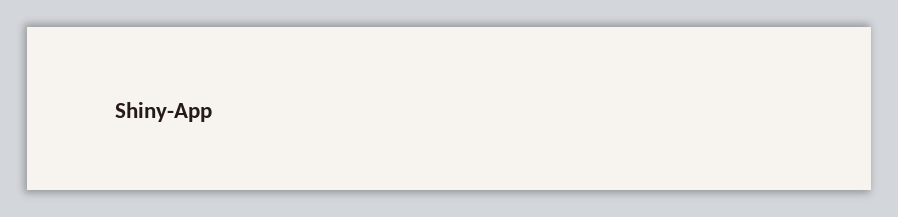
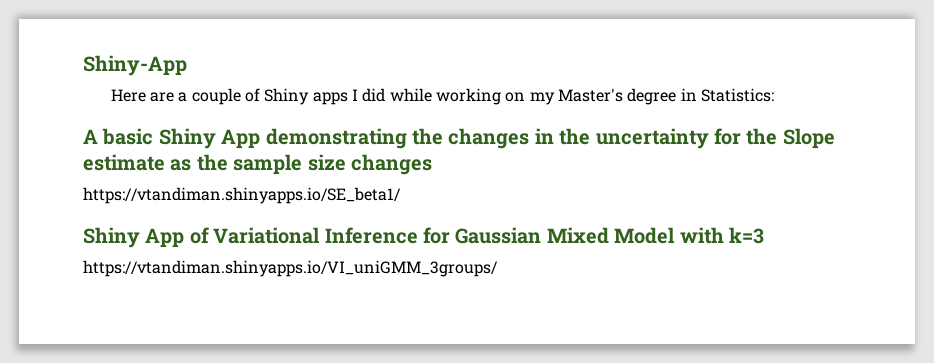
+ Here are a couple of Shiny apps I did while working on my Master's degree in Statistics:
+ A basic Shiny App demonstrating the changes in the uncertainty for the Slope estimate as the sample size changes
+ https://vtandiman.shinyapps.io/SE_beta1/
+ Shiny App of Variational Inference for Gaussian Mixed Model with k=3
+ https://vtandiman.shinyapps.io/VI_uniGMM_3groups/

